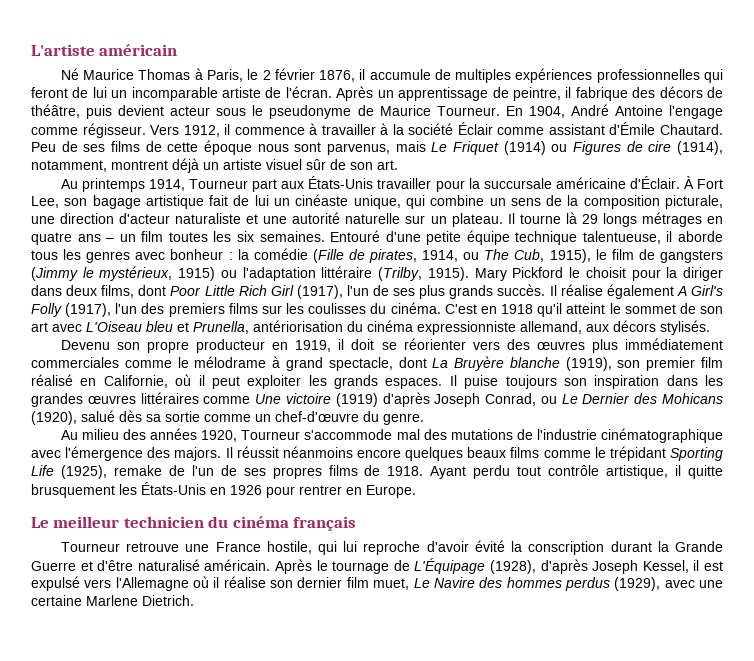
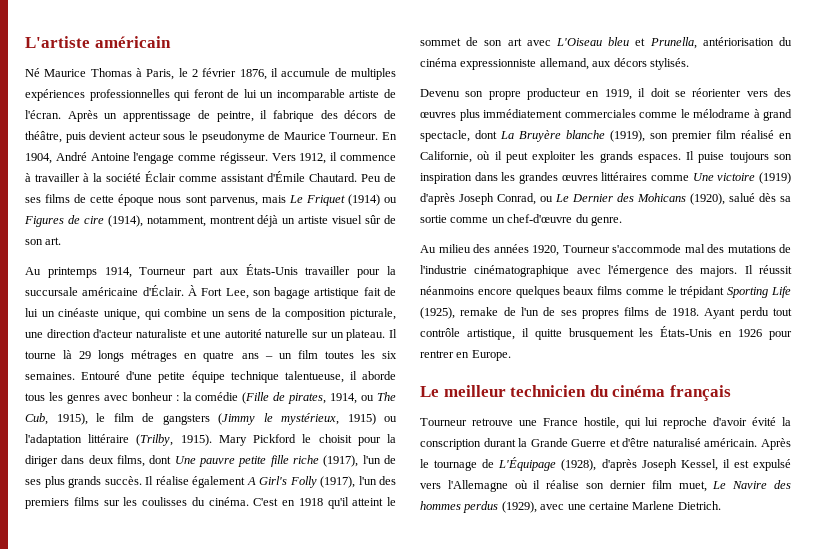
- Mary Pickford le choisit pour la diriger dans deux films, dont Poor Little Rich Girl (1917), l'un de ses plus grands succès.
+ Mary Pickford le choisit pour la diriger dans deux films, dont Une pauvre petite fille riche (1917), l'un de ses plus grands succès.

